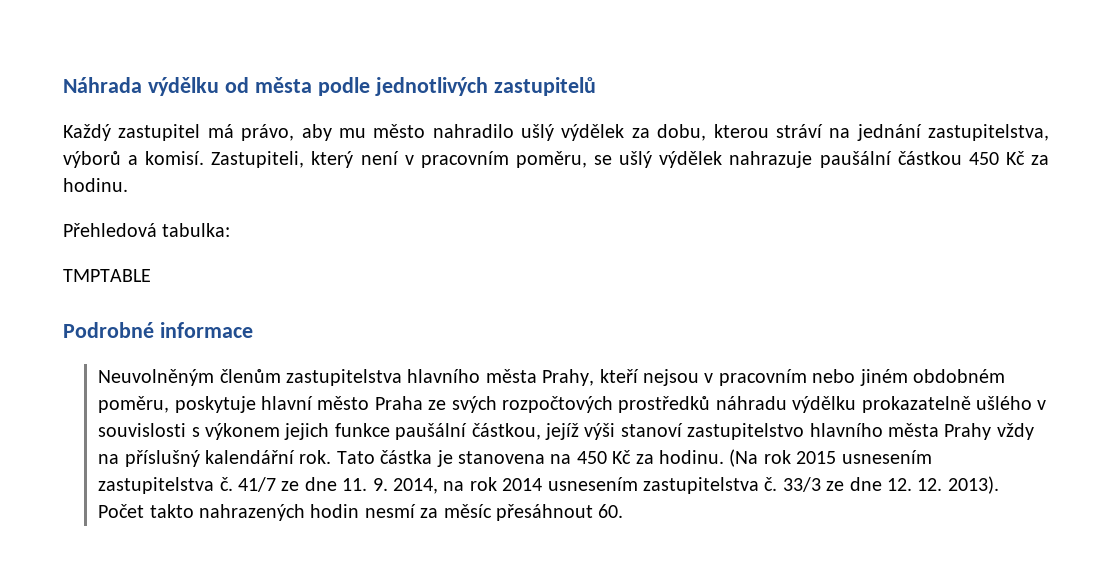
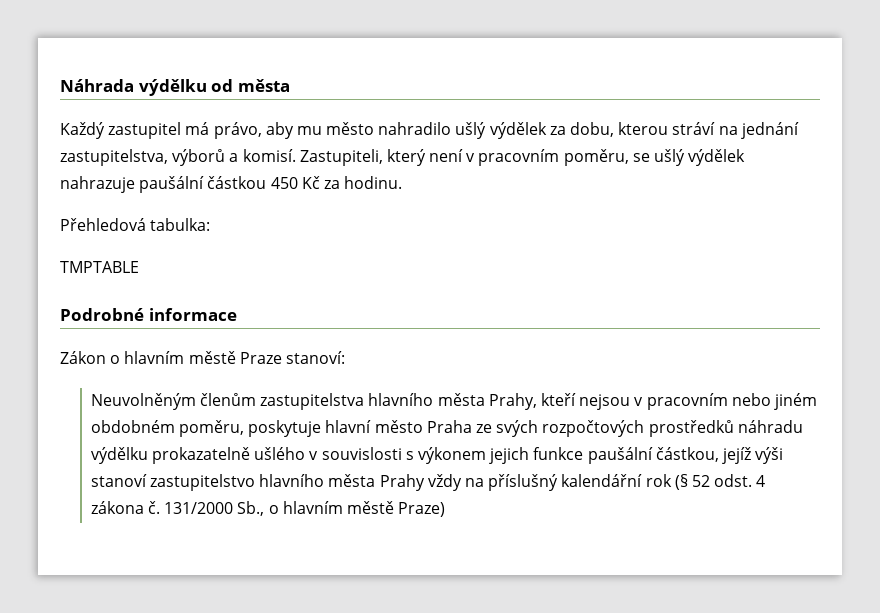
- Náhrada výdělku od města podle jednotlivých zastupitelů
+ Náhrada výdělku od města
+ Zákon o hlavním městě Praze stanoví:
- Neuvolněným členům zastupitelstva hlavního města Prahy, kteří nejsou v pracovním nebo jiném obdobném poměru, poskytuje hlavní město Praha ze svých rozpočtových prostředků náhradu výdělku prokazatelně ušlého v souvislosti s výkonem jejich funkce paušální částkou, jejíž výši stanoví zastupitelstvo hlavního města Prahy vždy na příslušný kalendářní rok. Tato částka je stanovena na 450 Kč za hodinu. (Na rok 2015 usnesením zastupitelstva č. 41/7 ze dne 11. 9. 2014, na rok 2014 usnesením zastupitelstva č. 33/3 ze dne 12. 12. 2013). Počet takto nahrazených hodin nesmí za měsíc přesáhnout 60.
+ Neuvolněným členům zastupitelstva hlavního města Prahy, kteří nejsou v pracovním nebo jiném obdobném poměru, poskytuje hlavní město Praha ze svých rozpočtových prostředků náhradu výdělku prokazatelně ušlého v souvislosti s výkonem jejich funkce paušální částkou, jejíž výši stanoví zastupitelstvo hlavního města Prahy vždy na příslušný kalendářní rok (§ 52 odst. 4 zákona č. 131/2000 Sb., o hlavním městě Praze)

